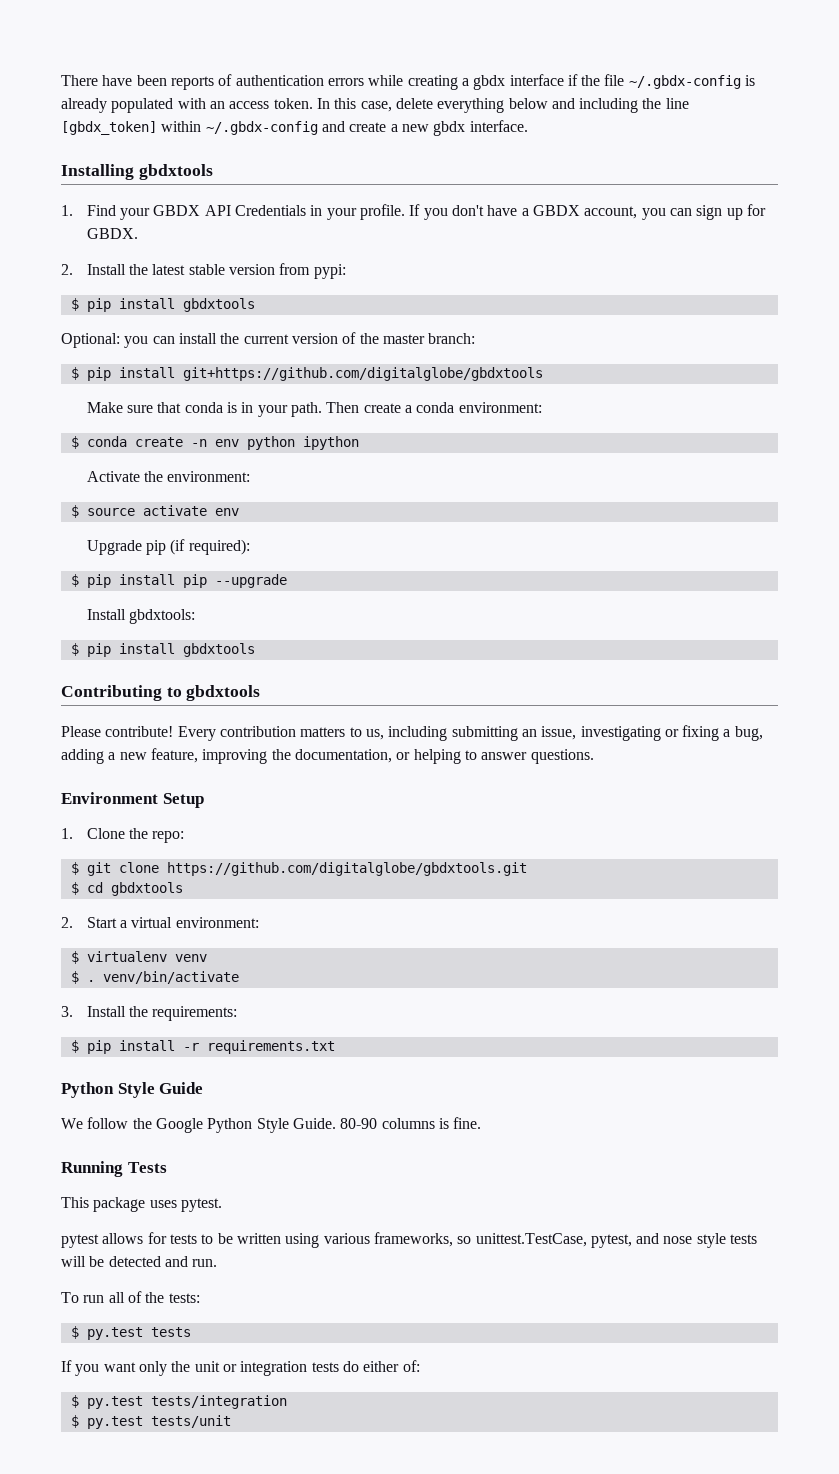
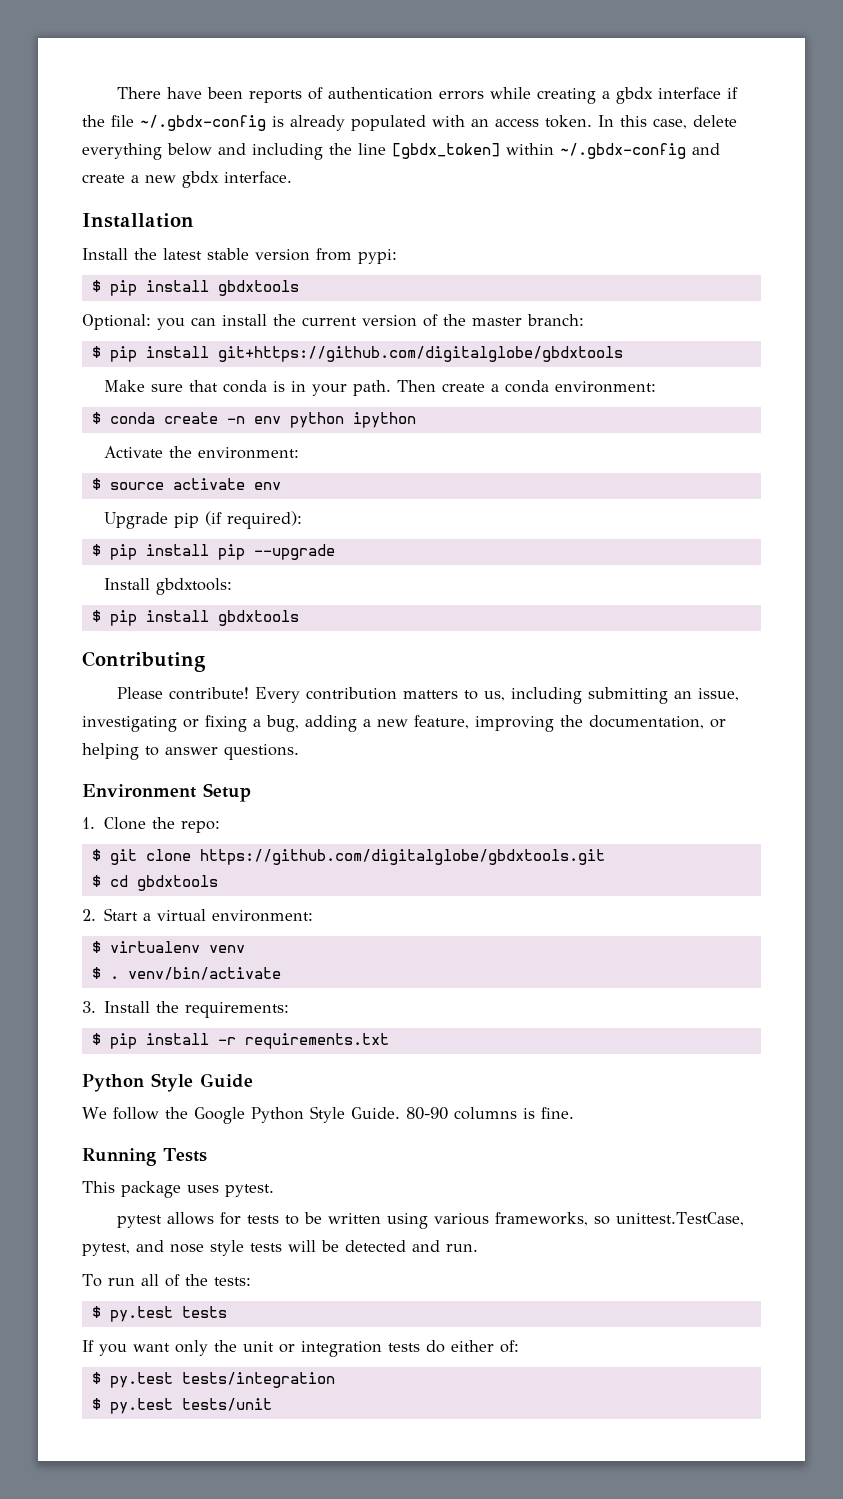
- Installing gbdxtools
- 1. Find your GBDX API Credentials in your profile. If you don't have a GBDX account, you can sign up for GBDX.
- 2. Install the latest stable version from pypi:
+ Installation
+ Install the latest stable version from pypi:
- Contributing to gbdxtools
+ Contributing

